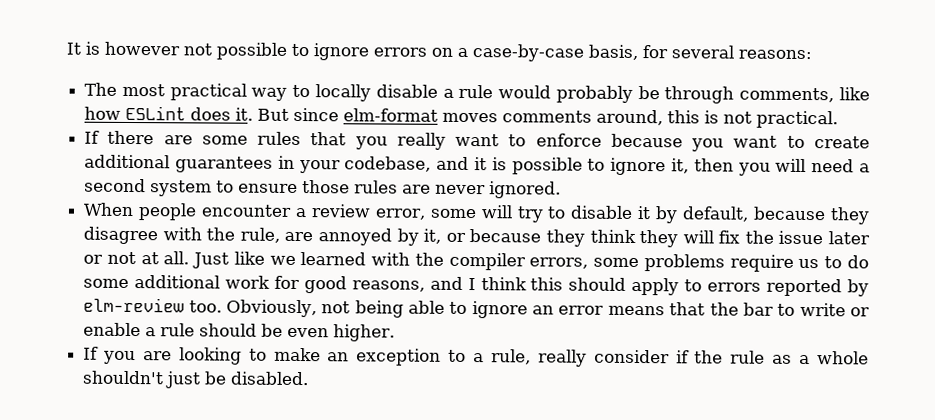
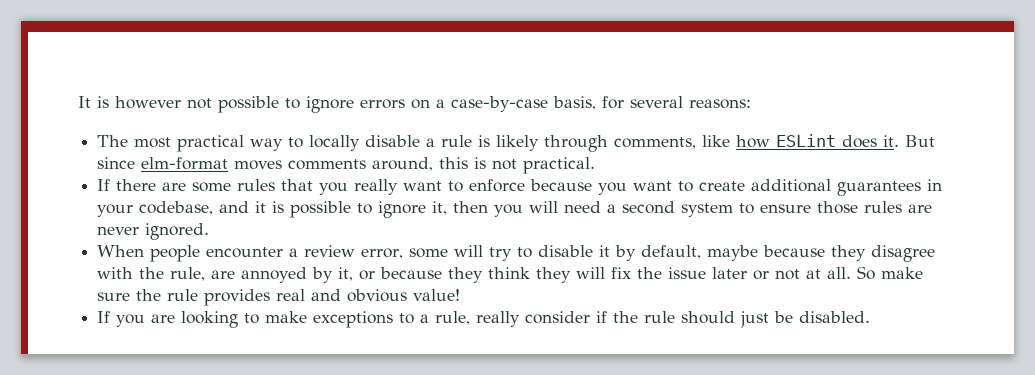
- The most practical way to locally disable a rule would probably be through comments, like how ESLint does it.
+ The most practical way to locally disable a rule is likely through comments, like how ESLint does it.
- When people encounter a review error, some will try to disable it by default, because they disagree with the rule, are annoyed by it, or because they think they will fix the issue later or not at all.
+ When people encounter a review error, some will try to disable it by default, maybe because they disagree with the rule, are annoyed by it, or because they think they will fix the issue later or not at all.
- Just like we learned with the compiler errors, some problems require us to do some additional work for good reasons, and I think this should apply to errors reported by elm-review too. Obviously, not being able to ignore an error means that the bar to write or enable a rule should be even higher.
+ So make sure the rule provides real and obvious value!
- If you are looking to make an exception to a rule, really consider if the rule as a whole shouldn't just be disabled.
+ If you are looking to make exceptions to a rule, really consider if the rule should just be disabled.

